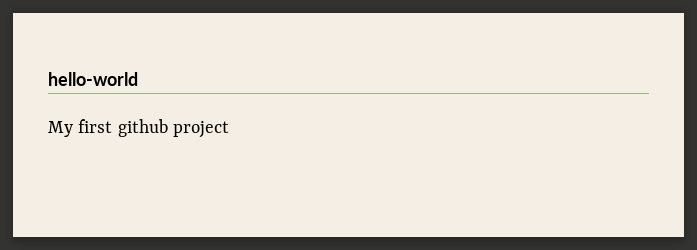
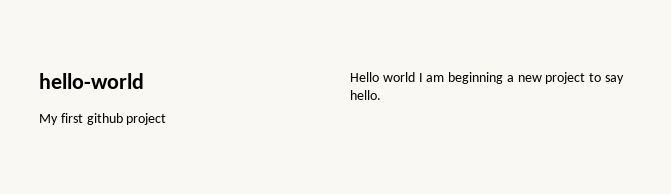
+ Hello world I am beginning a new project to say hello.

